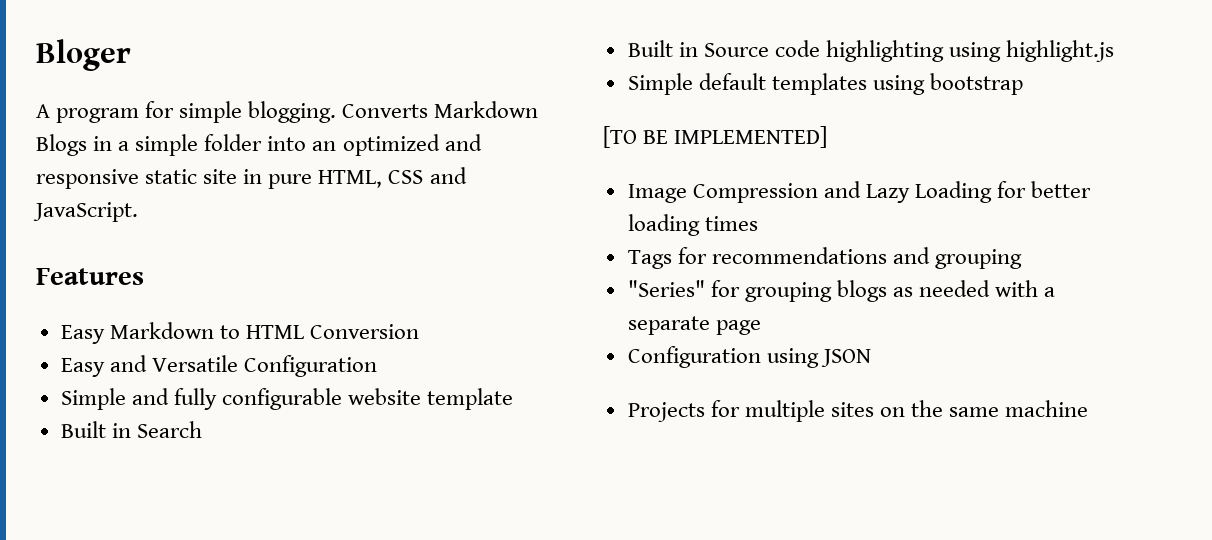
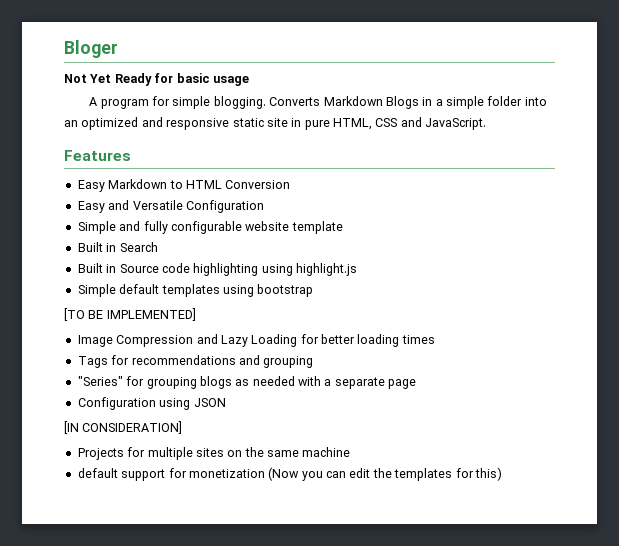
+ Not Yet Ready for basic usage
+ [IN CONSIDERATION]
+ default support for monetization (Now you can edit the templates for this)

